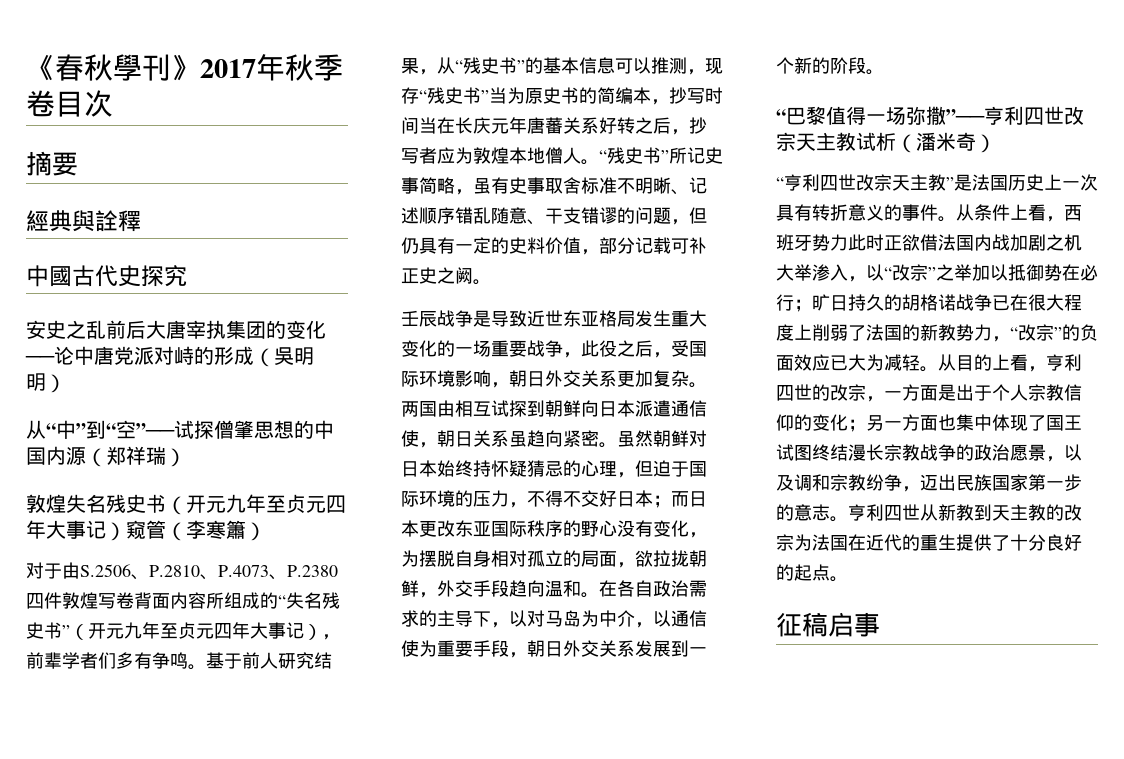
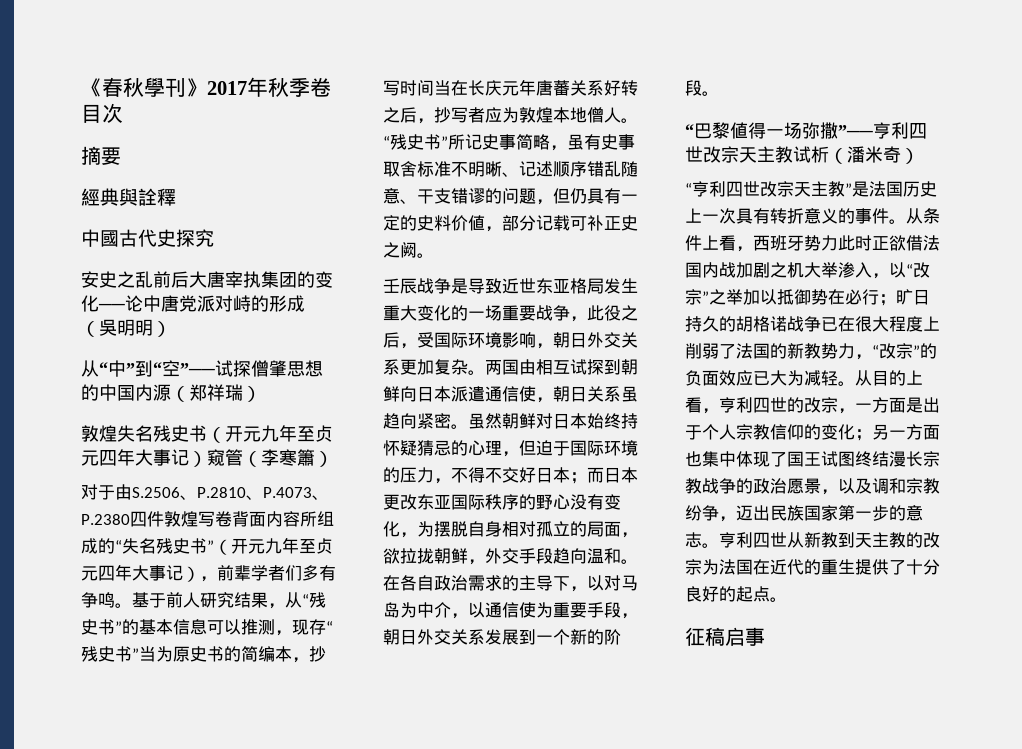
- “残史书”所记史事简略，虽有史事取舍标准不明晰、记述顺序错乱随意、干支错谬的问题，但仍具有一定的史料价值，部分记载可补正史之阙。
+ “残史书”所记史事简略，虽有史事取舍标准不明晰、记述顺序错乱随意、干支错谬的问题，但仍具有一定的史料价値，部分记载可补正史之阙。
- “巴黎值得一场弥撒”──亨利四世改宗天主教试析（潘米奇）
+ “巴黎値得一场弥撒”──亨利四世改宗天主教试析（潘米奇）

